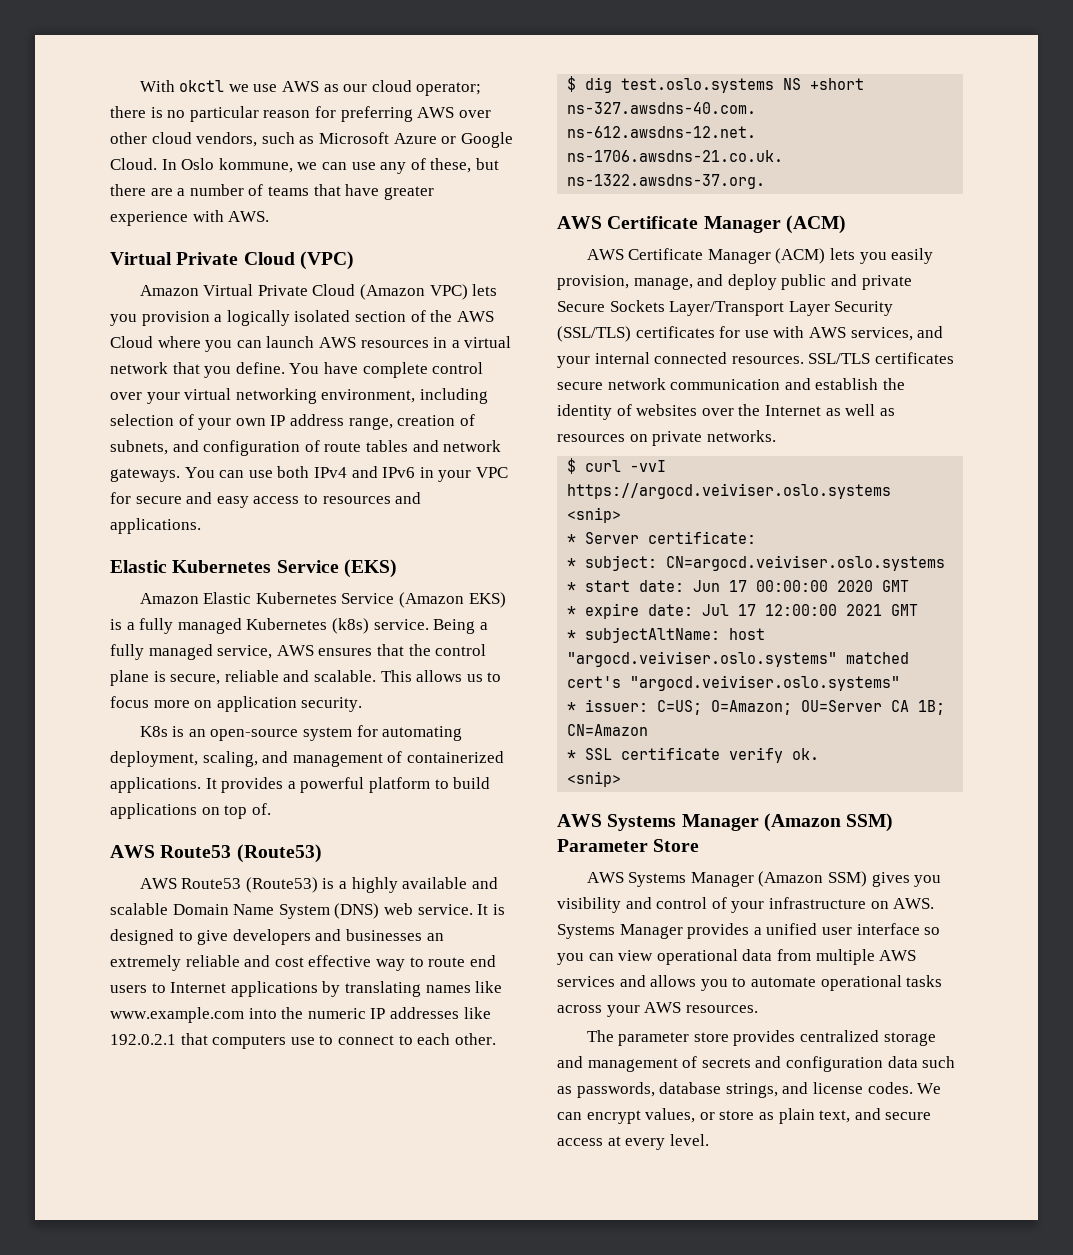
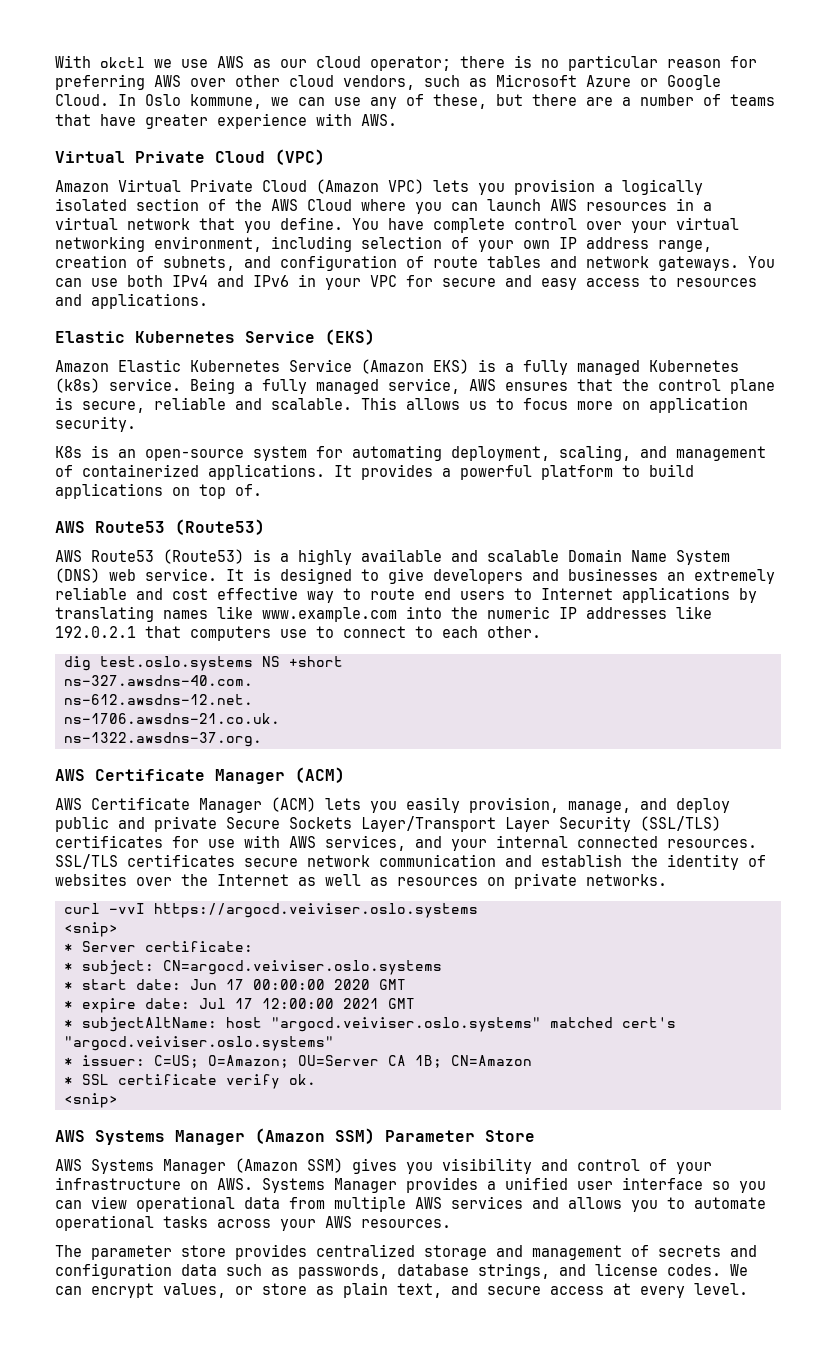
- $ dig test.oslo.systems NS +short
+ dig test.oslo.systems NS +short
- $ curl -vvI https://argocd.veiviser.oslo.systems
+ curl -vvI https://argocd.veiviser.oslo.systems

